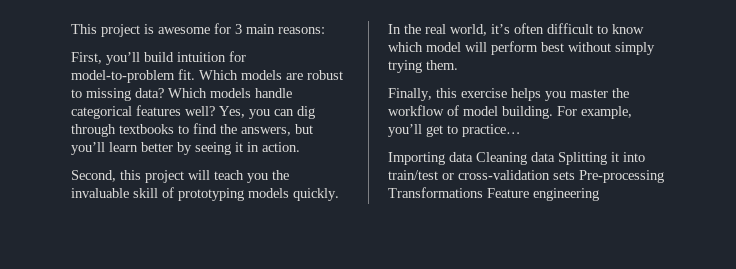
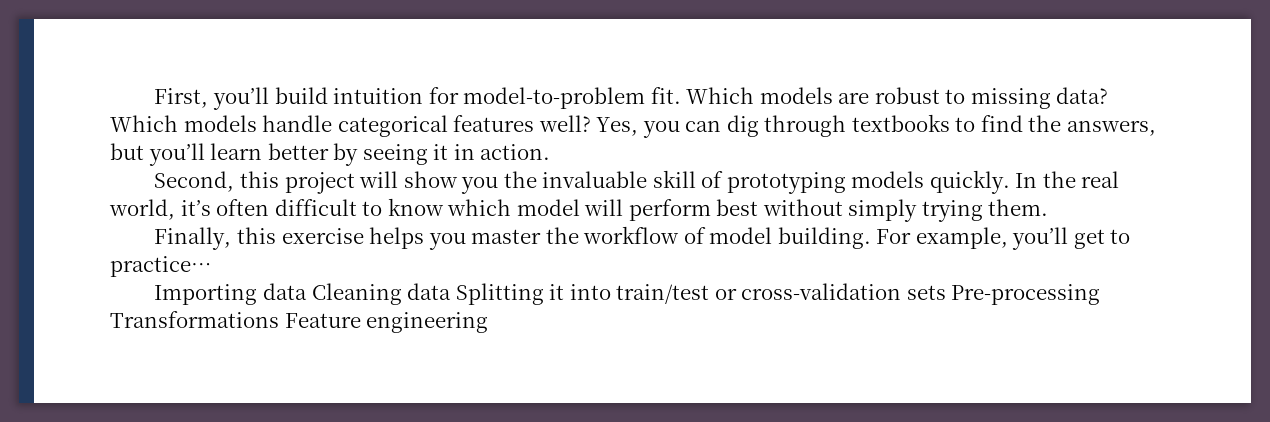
- This project is awesome for 3 main reasons:
- Second, this project will teach you the invaluable skill of prototyping models quickly.
+ Second, this project will show you the invaluable skill of prototyping models quickly.

